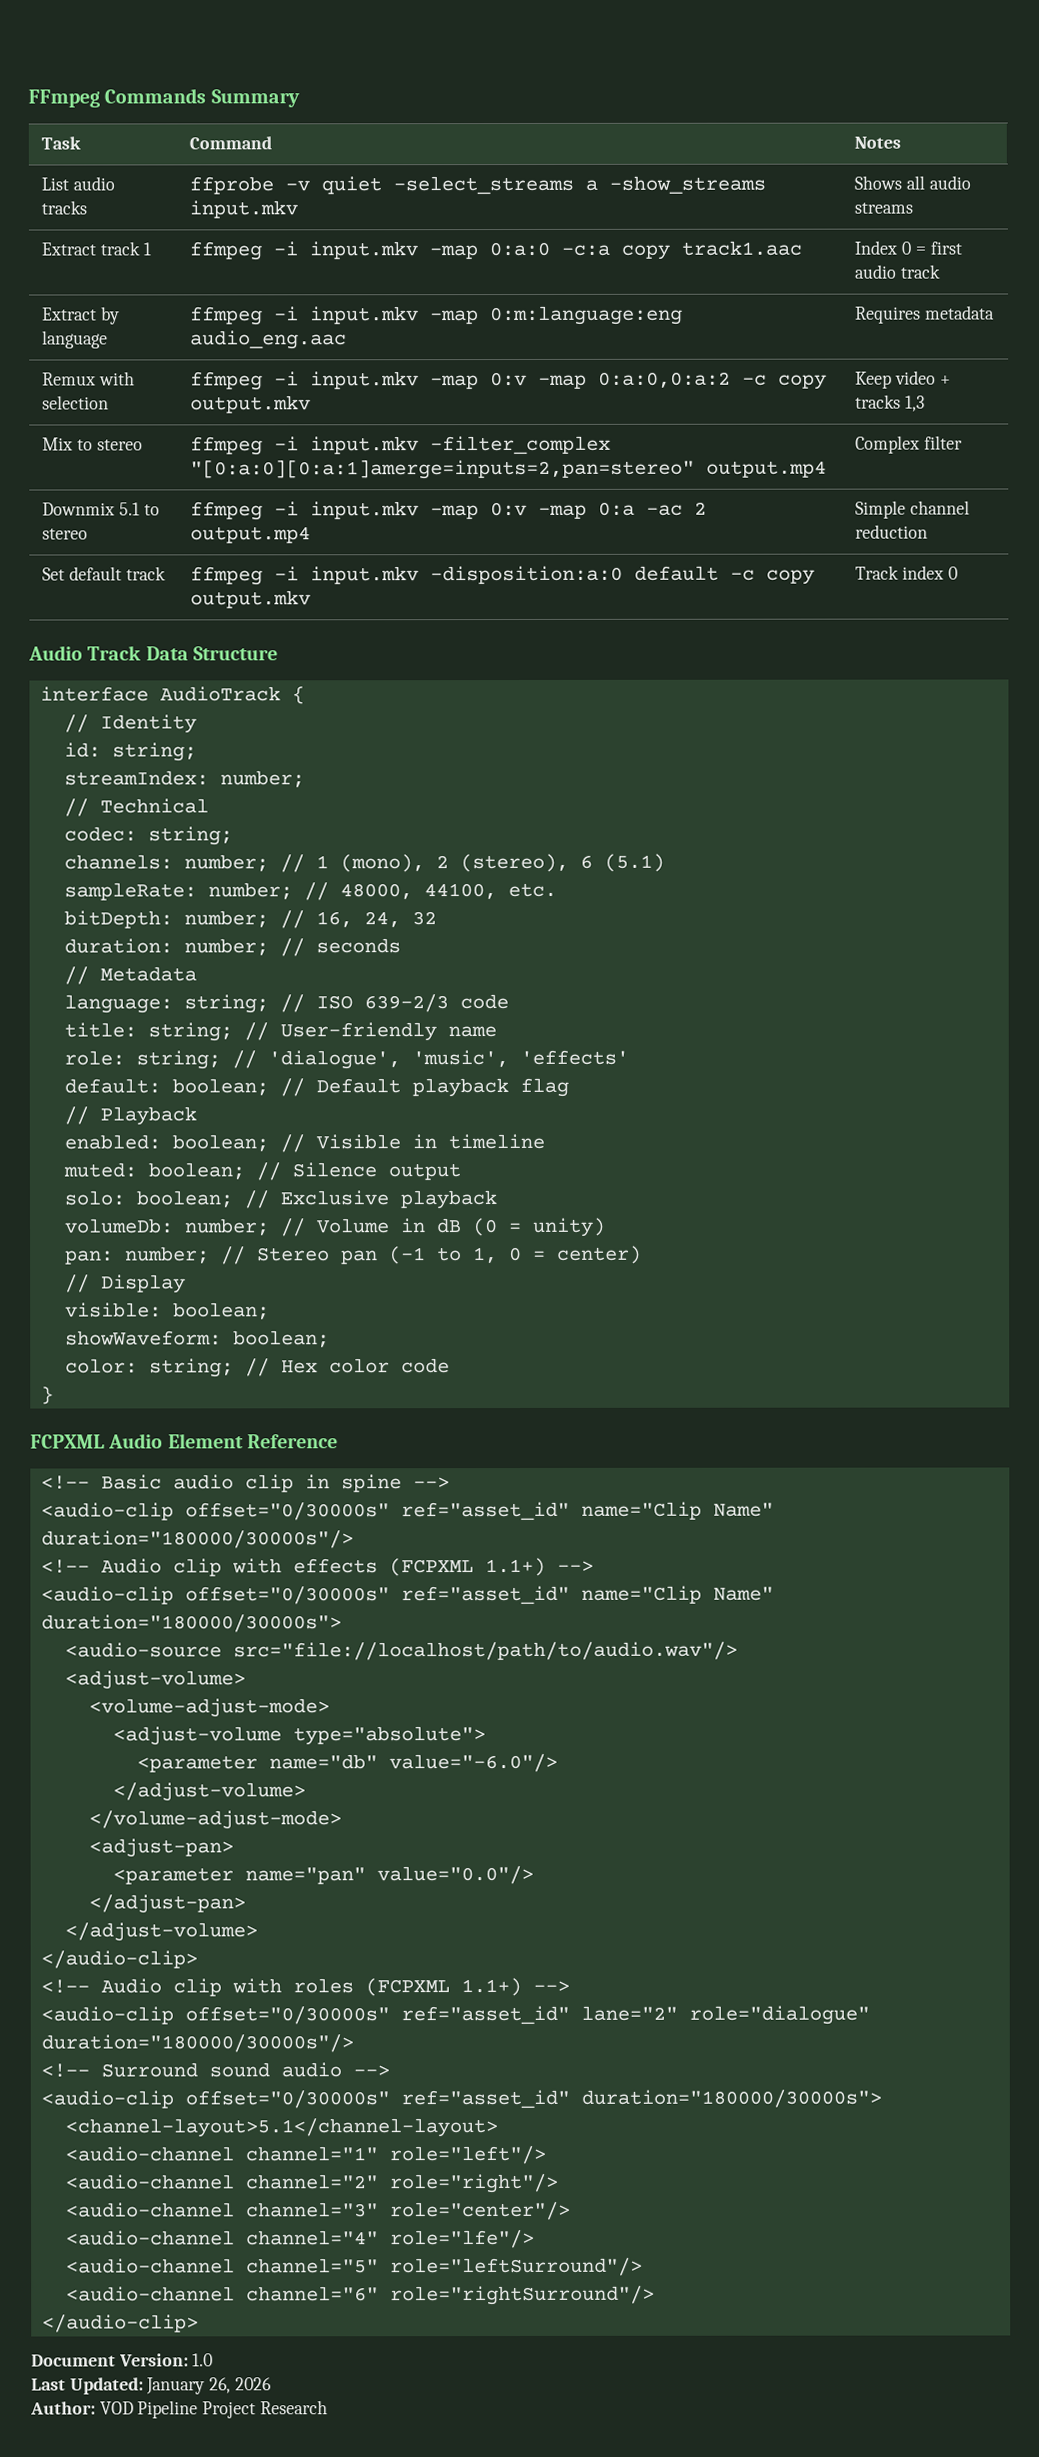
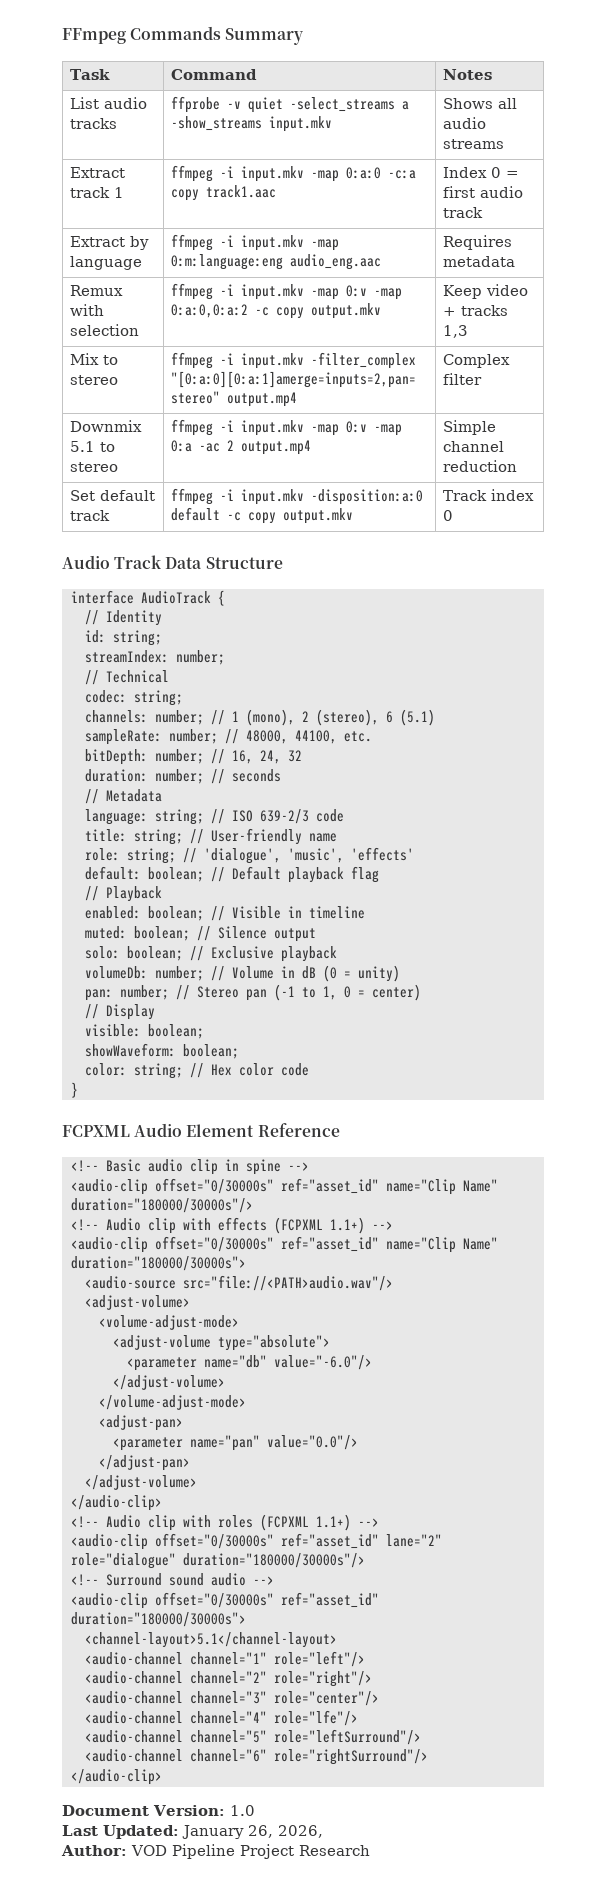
- <audio-source src="file://localhost/path/to/audio.wav"/>
+ <audio-source src="file://<PATH>audio.wav"/>
- Last Updated: January 26, 2026
+ Last Updated: January 26, 2026,

